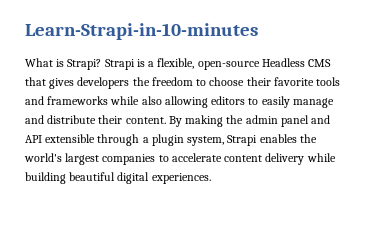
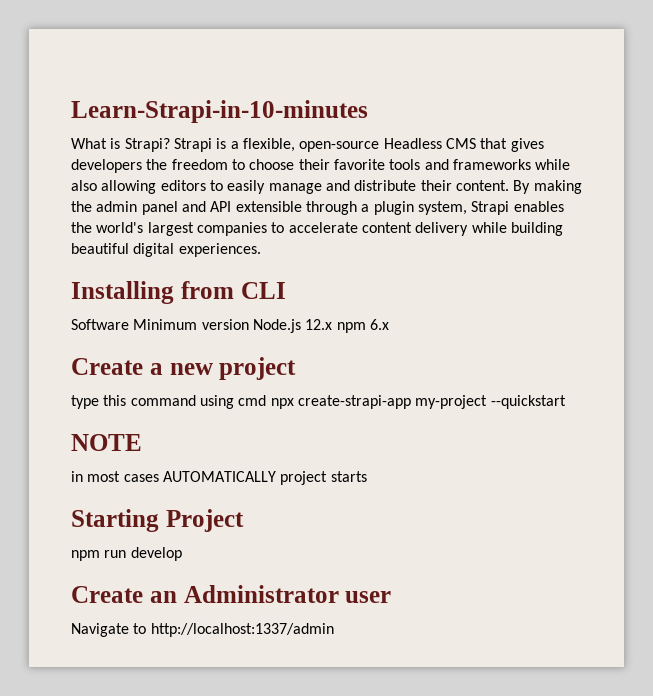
+ Installing from CLI
+ Software Minimum version Node.js 12.x npm 6.x
+ Create a new project
+ type this command using cmd npx create-strapi-app my-project --quickstart
+ NOTE
+ in most cases AUTOMATICALLY project starts
+ Starting Project
+ npm run develop
+ Create an Administrator user
+ Navigate to http://localhost:1337/admin

